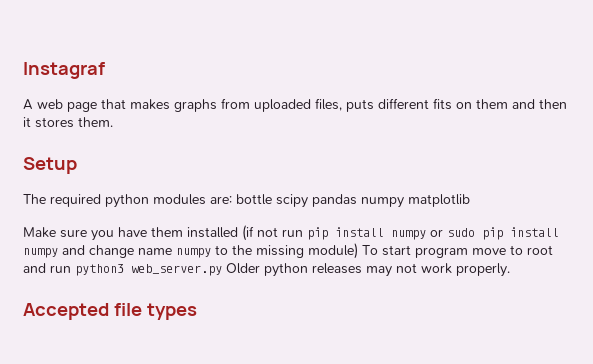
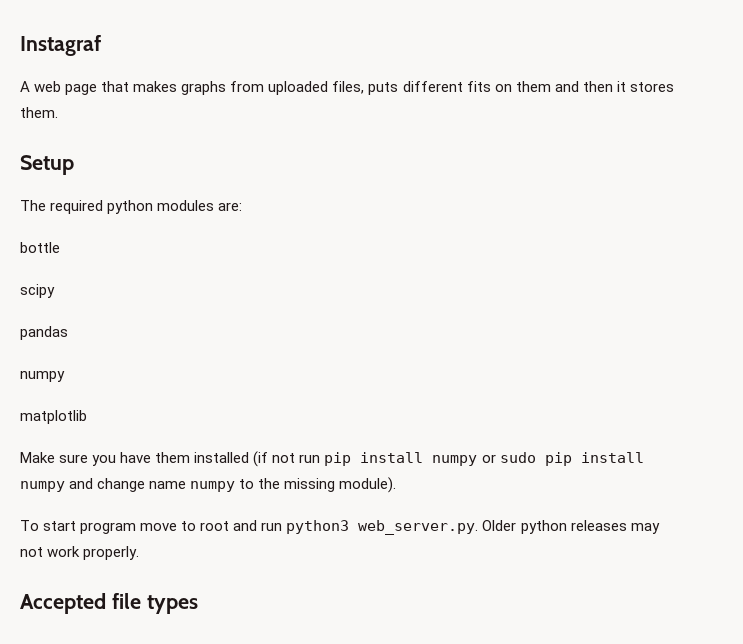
- The required python modules are: bottle scipy pandas numpy matplotlib
+ The required python modules are:
+ bottle
+ scipy
+ pandas
+ numpy
+ matplotlib
- Make sure you have them installed (if not run pip install numpy or sudo pip install numpy and change name numpy to the missing module) To start program move to root and run python3 web_server.py Older python releases may not work properly.
+ Make sure you have them installed (if not run pip install numpy or sudo pip install numpy and change name numpy to the missing module).
+ To start program move to root and run python3 web_server.py. Older python releases may not work properly.

